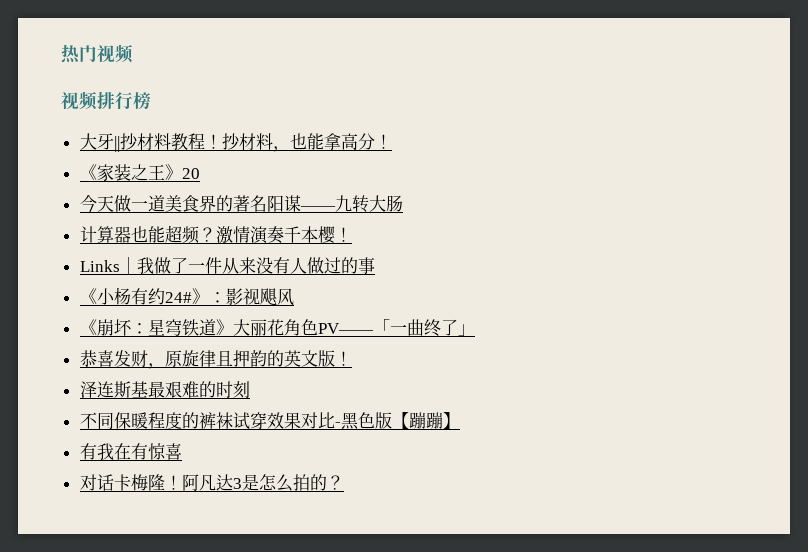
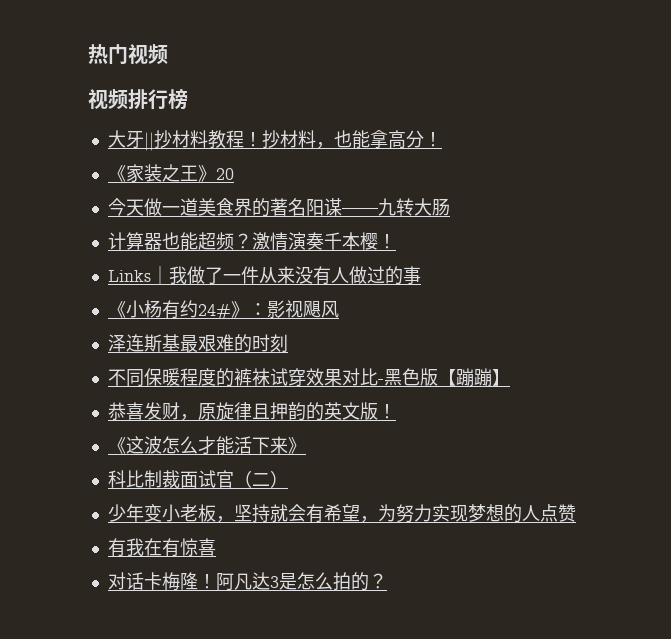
- 《崩坏：星穹铁道》大丽花角色PV——「一曲终了」
- 恭喜发财，原旋律且押韵的英文版！
+ 恭喜发财，原旋律且押韵的英文版！
+ 《这波怎么才能活下来》
+ 科比制裁面试官（二）
+ 少年变小老板，坚持就会有希望，为努力实现梦想的人点赞

